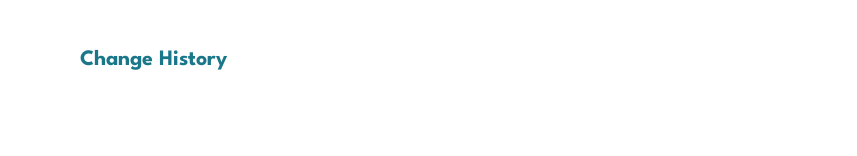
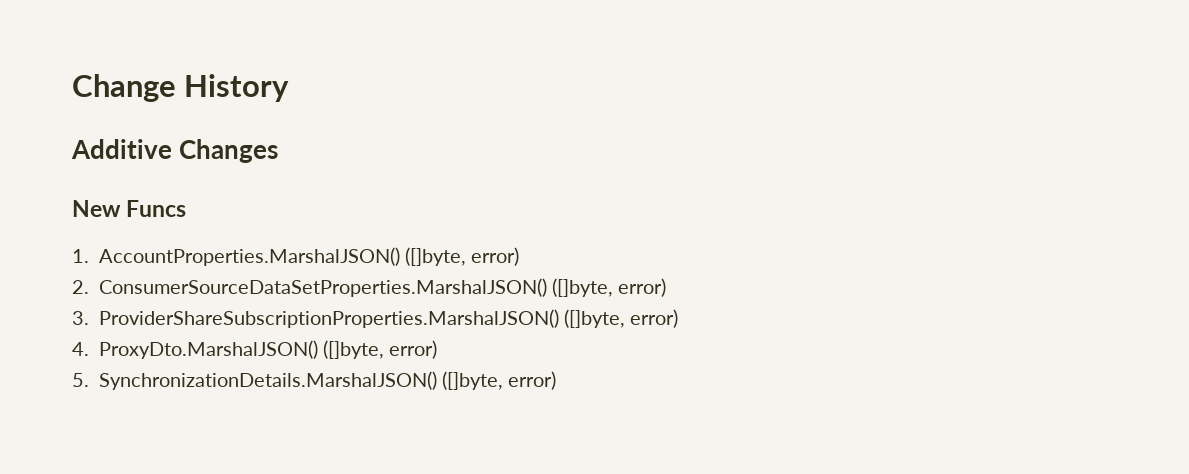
+ Additive Changes
+ New Funcs
+ 1. AccountProperties.MarshalJSON() ([]byte, error)
+ 2. ConsumerSourceDataSetProperties.MarshalJSON() ([]byte, error)
+ 3. ProviderShareSubscriptionProperties.MarshalJSON() ([]byte, error)
+ 4. ProxyDto.MarshalJSON() ([]byte, error)
+ 5. SynchronizationDetails.MarshalJSON() ([]byte, error)

